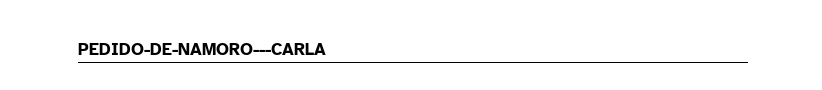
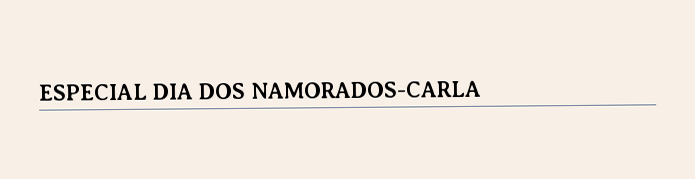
- PEDIDO-DE-NAMORO---CARLA
+ ESPECIAL DIA DOS NAMORADOS-CARLA

